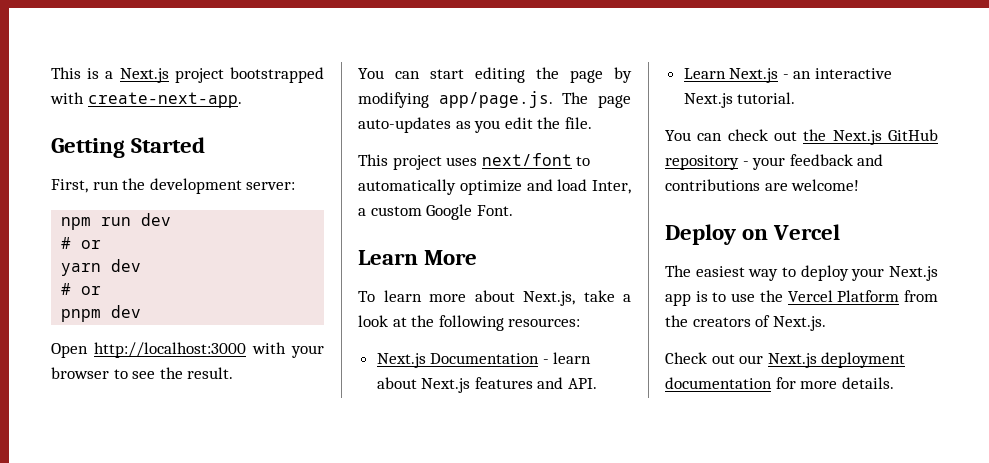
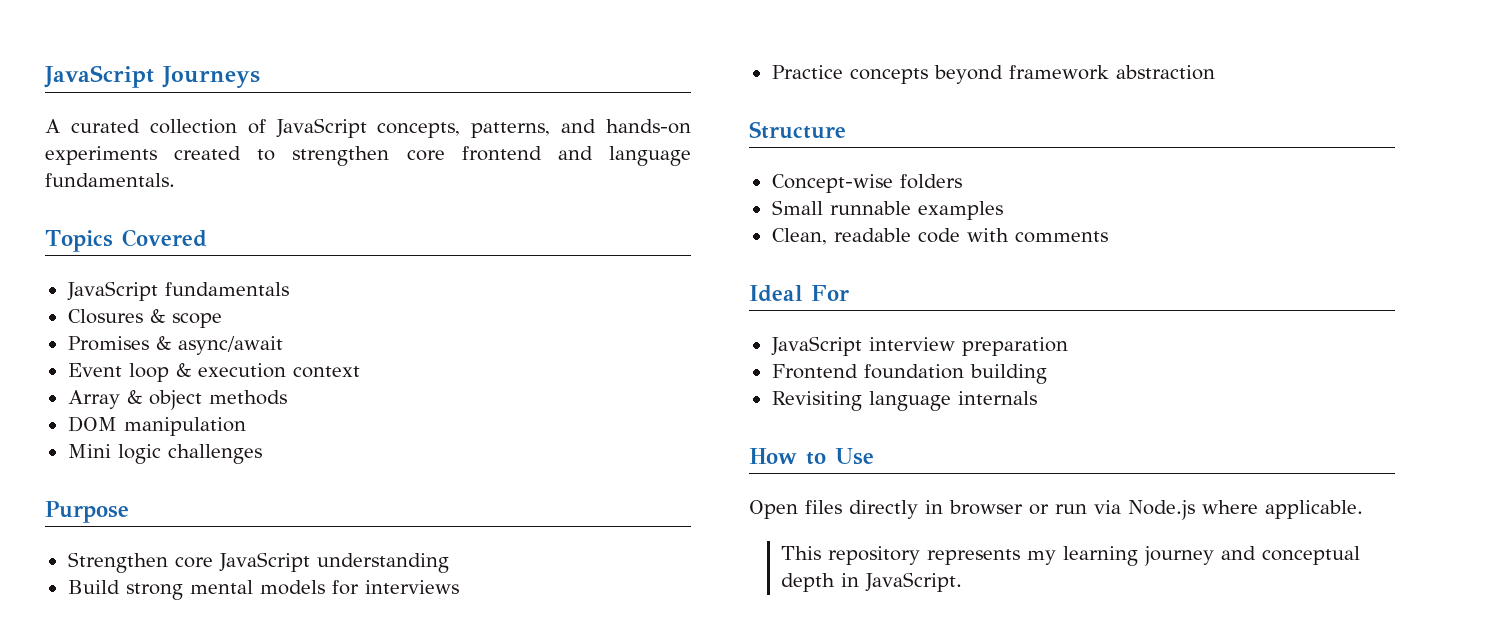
- This is a Next.js project bootstrapped with create-next-app.
- Getting Started
- First, run the development server:
- npm run dev
- # or
- yarn dev
- # or
- pnpm dev
- Open http://localhost:3000 with your browser to see the result.
- You can start editing the page by modifying app/page.js. The page auto-updates as you edit the file.
- This project uses next/font to automatically optimize and load Inter, a custom Google Font.
- Learn More
- To learn more about Next.js, take a look at the following resources:
- Next.js Documentation - learn about Next.js features and API.
- Learn Next.js - an interactive Next.js tutorial.
- You can check out the Next.js GitHub repository - your feedback and contributions are welcome!
- Deploy on Vercel
- The easiest way to deploy your Next.js app is to use the Vercel Platform from the creators of Next.js.
- Check out our Next.js deployment documentation for more details.
+ JavaScript Journeys
+ A curated collection of JavaScript concepts, patterns, and hands-on experiments created to strengthen core frontend and language fundamentals.
+ Topics Covered
+ JavaScript fundamentals
+ Closures & scope
+ Promises & async/await
+ Event loop & execution context
+ Array & object methods
+ DOM manipulation
+ Mini logic challenges
+ Purpose
+ Strengthen core JavaScript understanding
+ Build strong mental models for interviews
+ Practice concepts beyond framework abstraction
+ Structure
+ Concept-wise folders
+ Small runnable examples
+ Clean, readable code with comments
+ Ideal For
+ JavaScript interview preparation
+ Frontend foundation building
+ Revisiting language internals
+ How to Use
+ Open files directly in browser or run via Node.js where applicable.
+ This repository represents my learning journey and conceptual depth in JavaScript.

